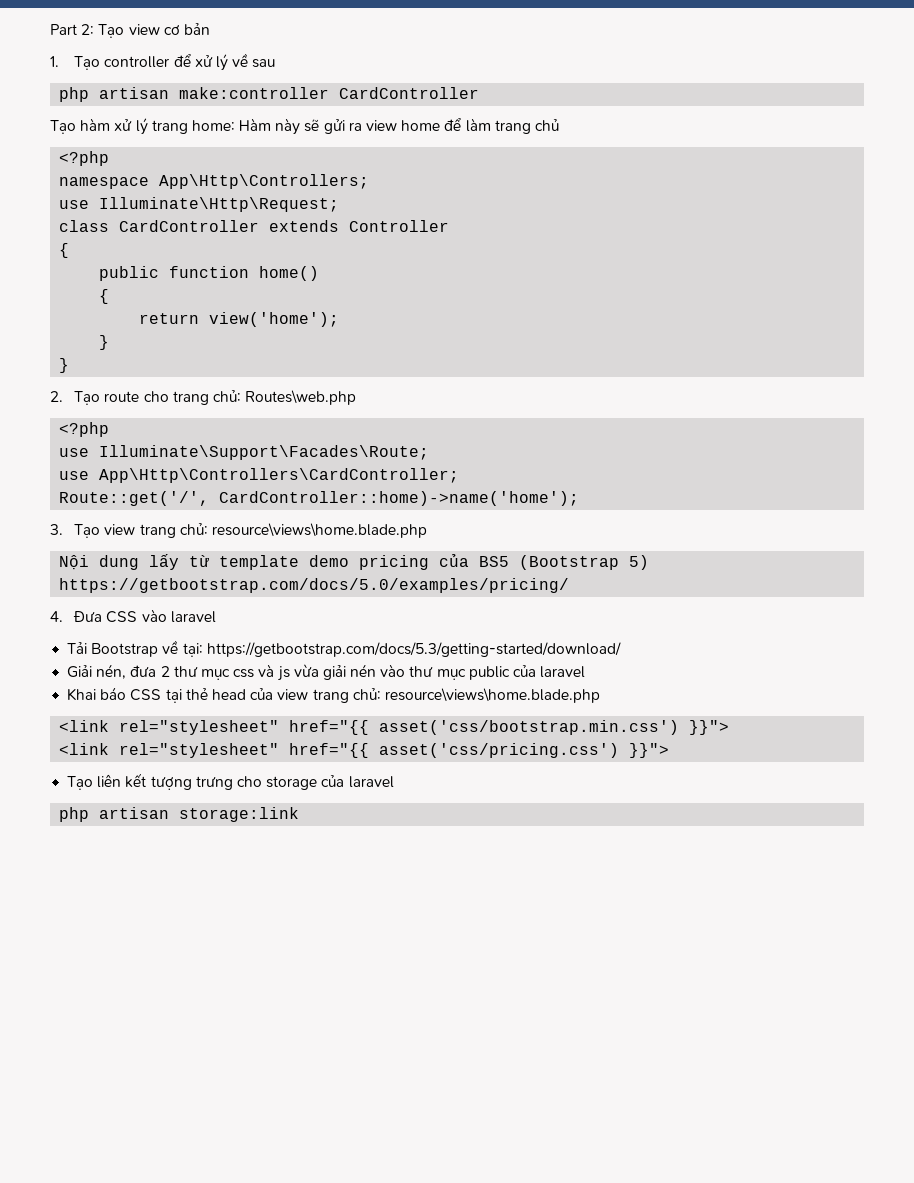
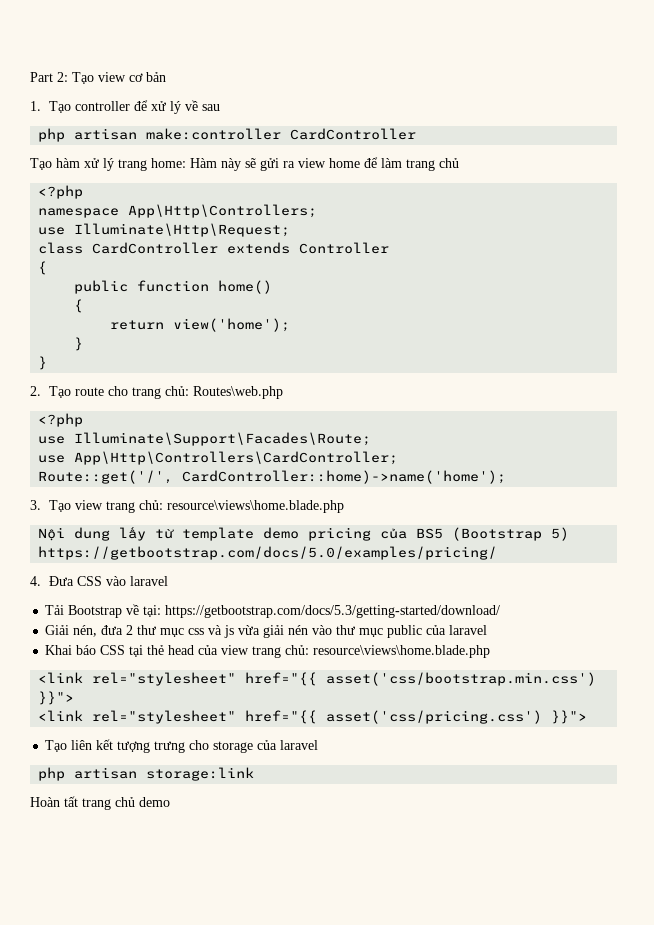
+ Hoàn tất trang chủ demo

